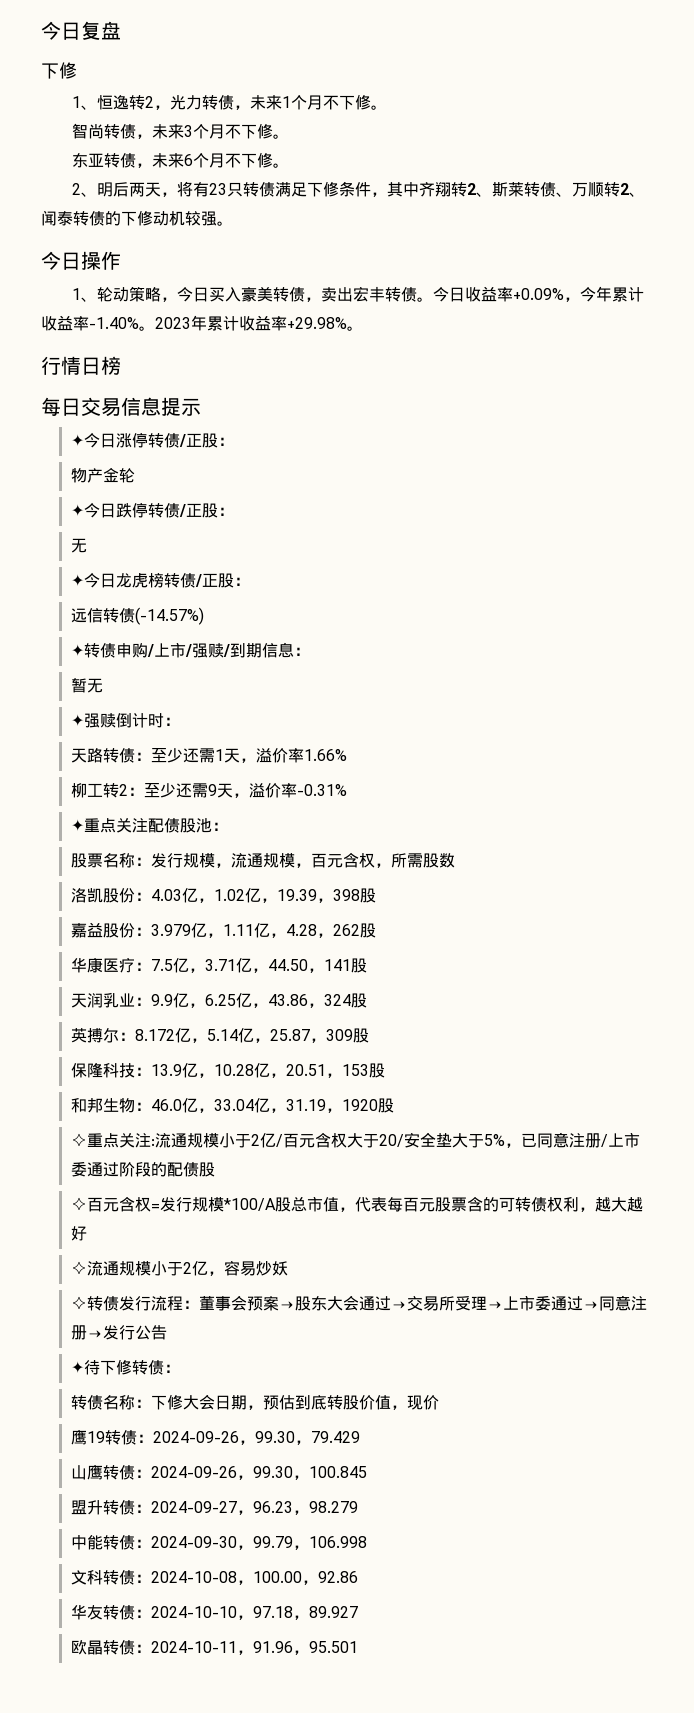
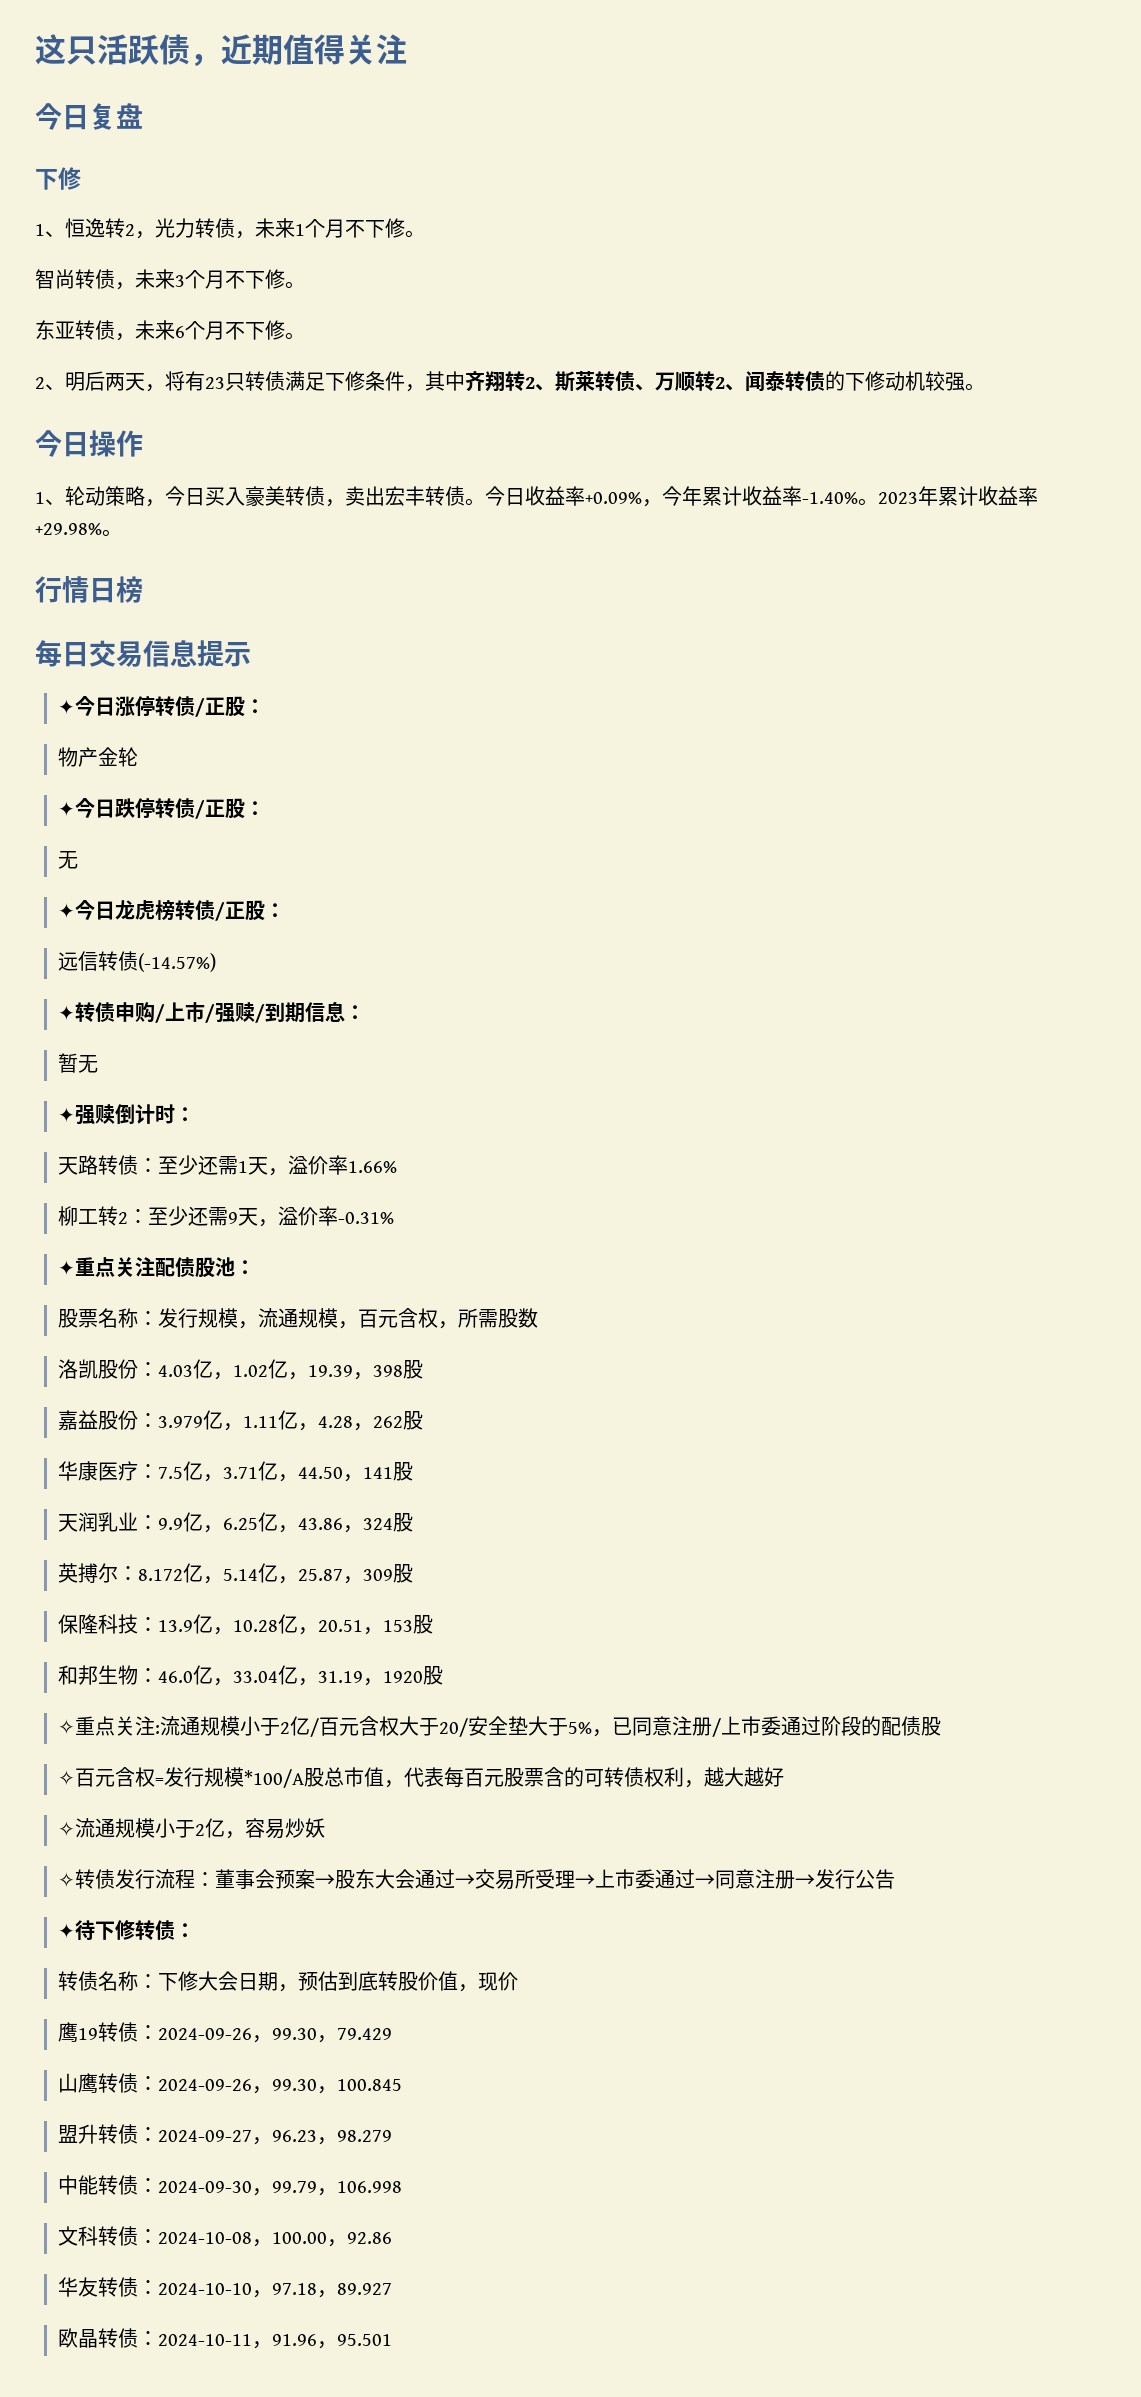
+ 这只活跃债，近期值得关注

